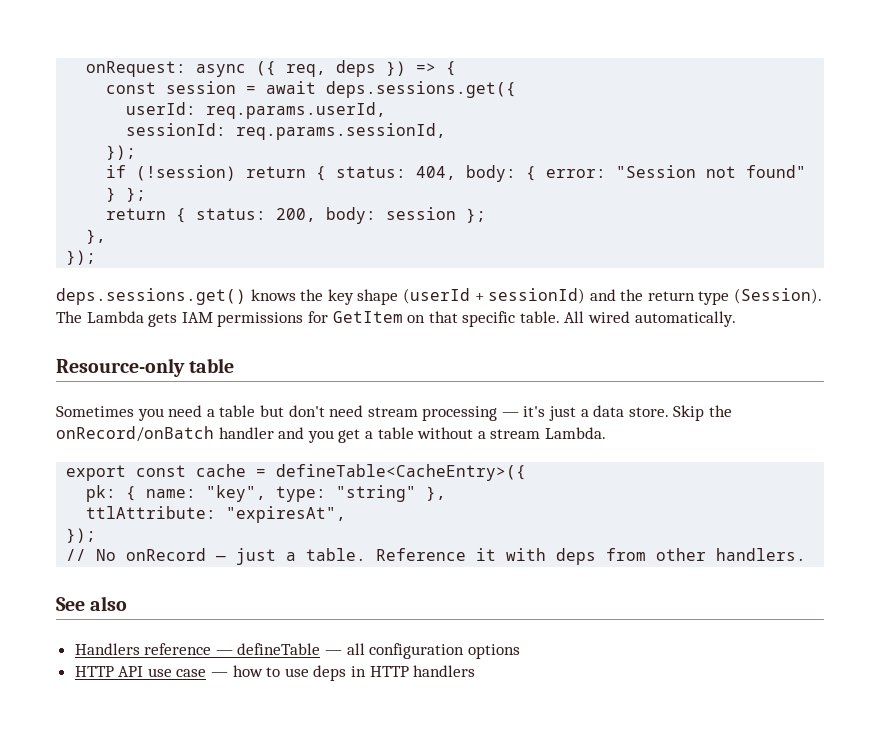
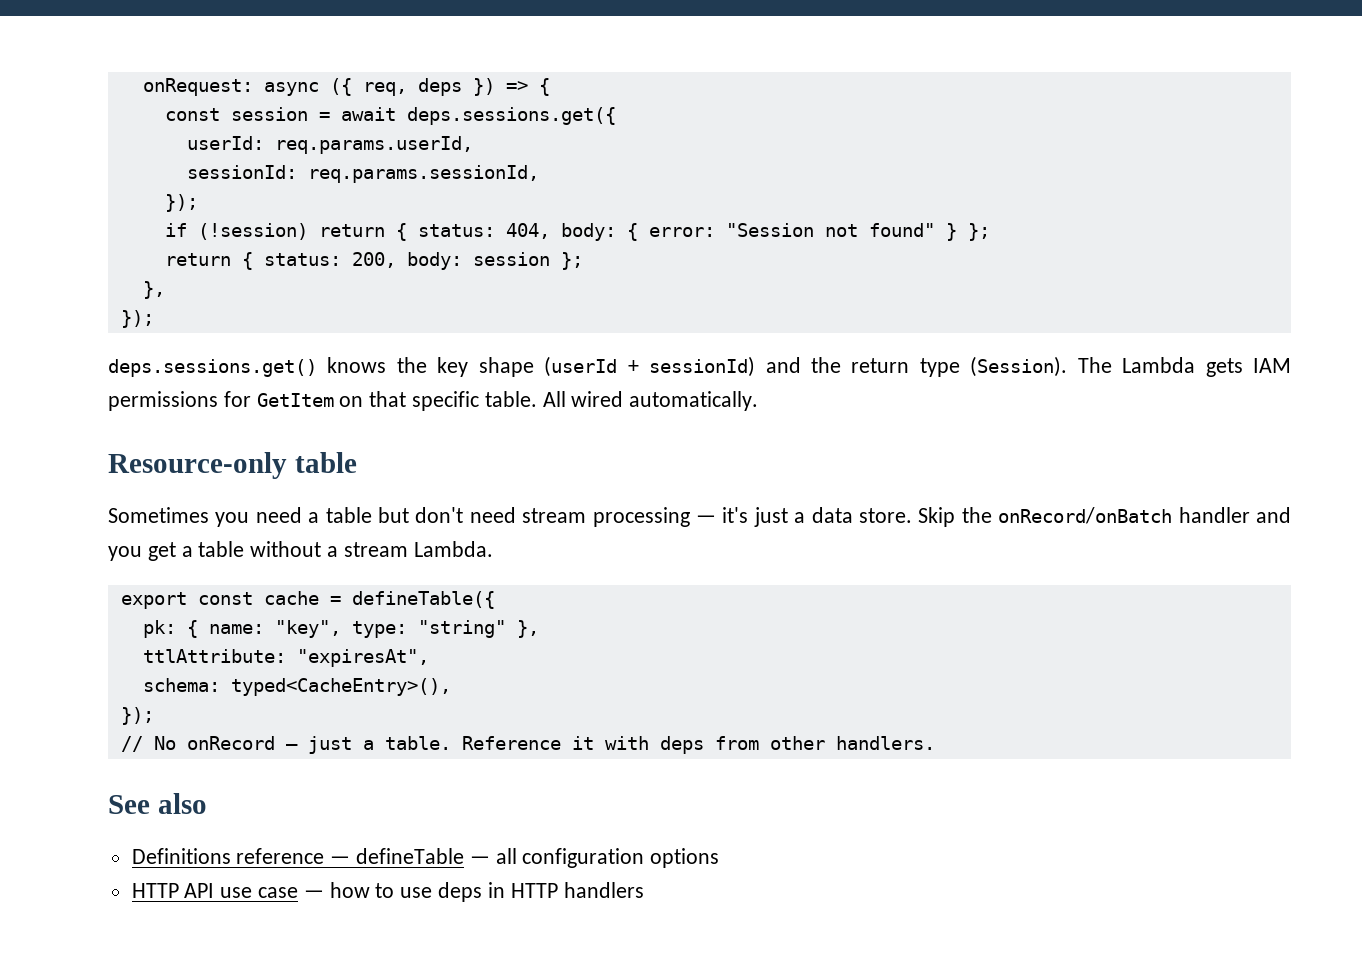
- export const cache = defineTable<CacheEntry>({
+ export const cache = defineTable({
+ schema: typed<CacheEntry>(),
- Handlers reference — defineTable — all configuration options
+ Definitions reference — defineTable — all configuration options

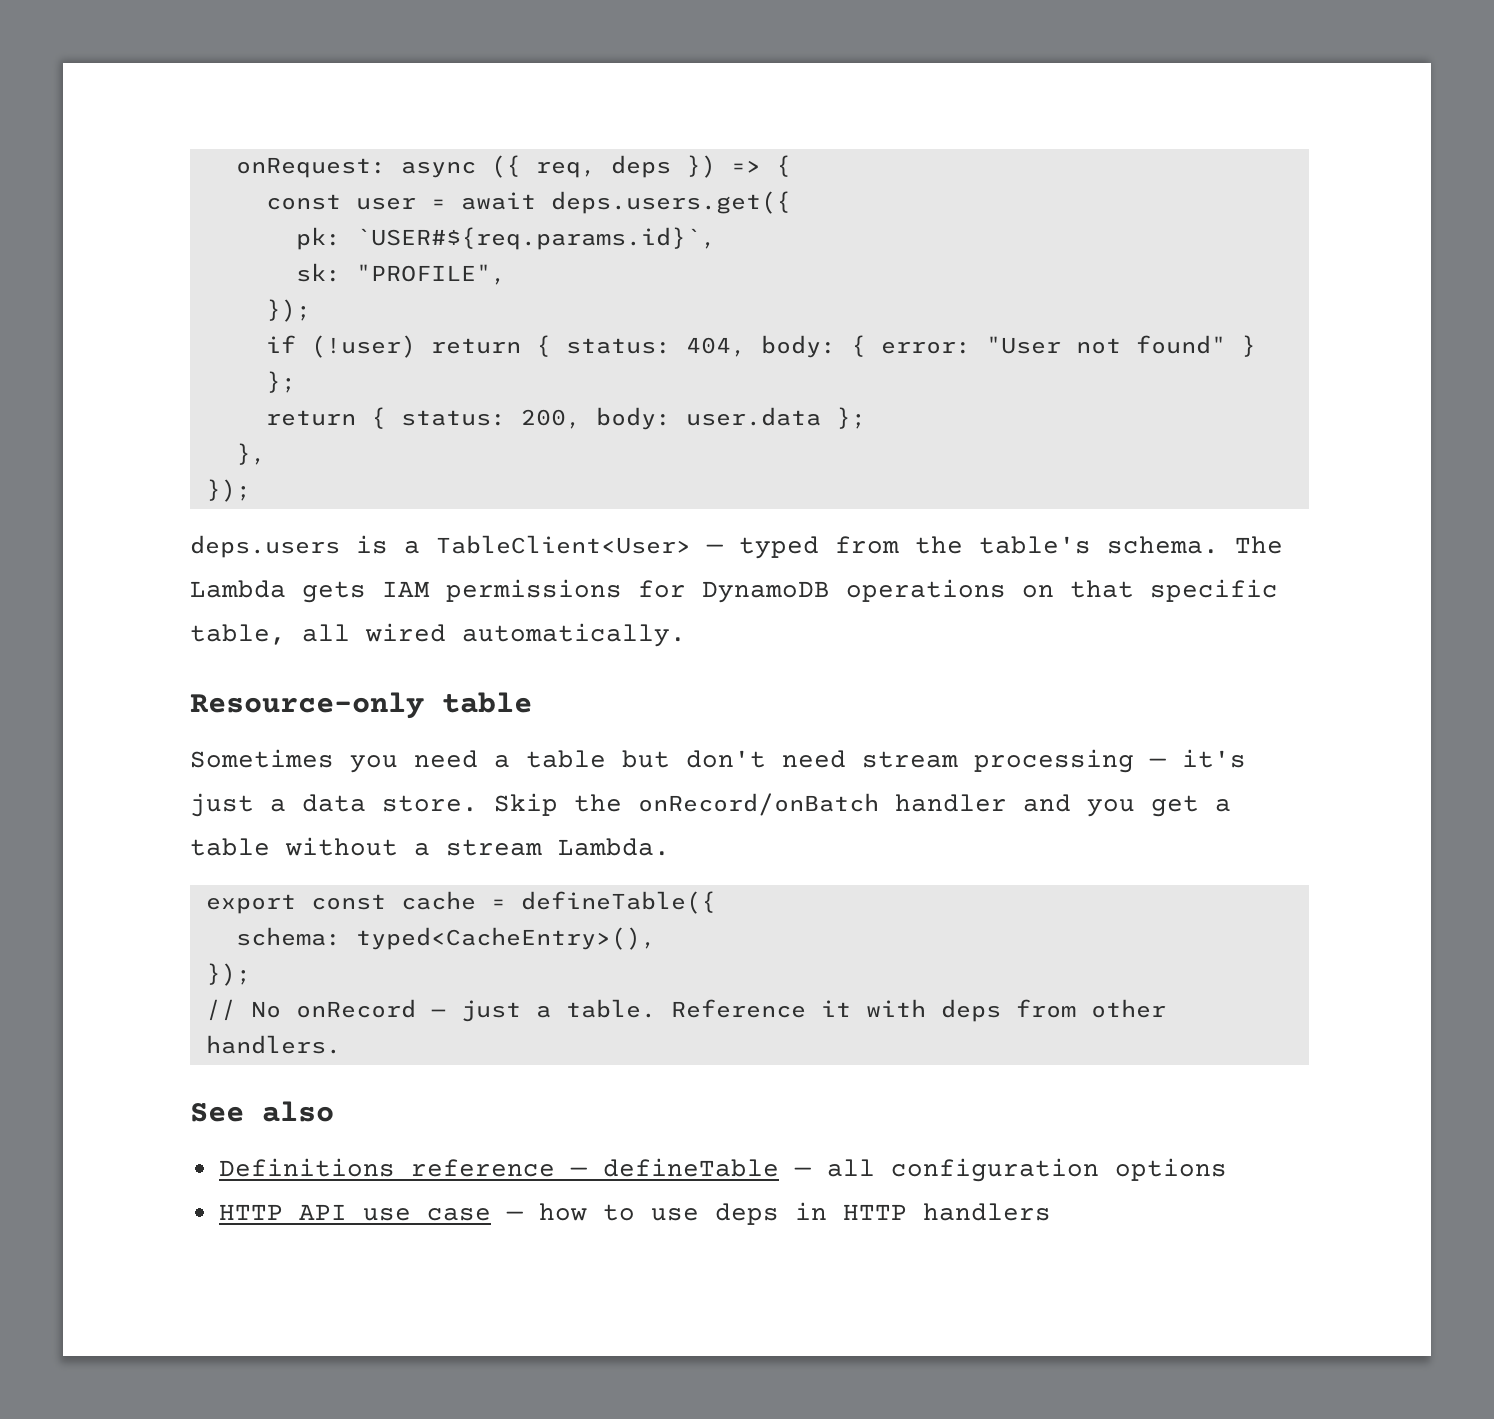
- const session = await deps.sessions.get({
- userId: req.params.userId,
- sessionId: req.params.sessionId,
+ const user = await deps.users.get({
+ pk: `USER#${req.params.id}`,
+ sk: "PROFILE",
- if (!session) return { status: 404, body: { error: "Session not found" } };
+ if (!user) return { status: 404, body: { error: "User not found" } };
- return { status: 200, body: session };
+ return { status: 200, body: user.data };
- deps.sessions.get() knows the key shape (userId + sessionId) and the return type (Session).
+ deps.users is a TableClient<User> — typed from the table's schema.
- The Lambda gets IAM permissions for GetItem on that specific table. All wired automatically.
+ The Lambda gets IAM permissions for DynamoDB operations on that specific table, all wired automatically.
- pk: { name: "key", type: "string" },
- ttlAttribute: "expiresAt",

